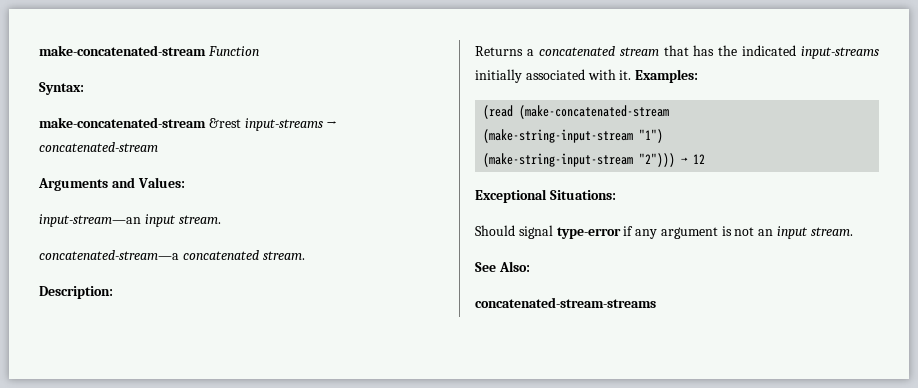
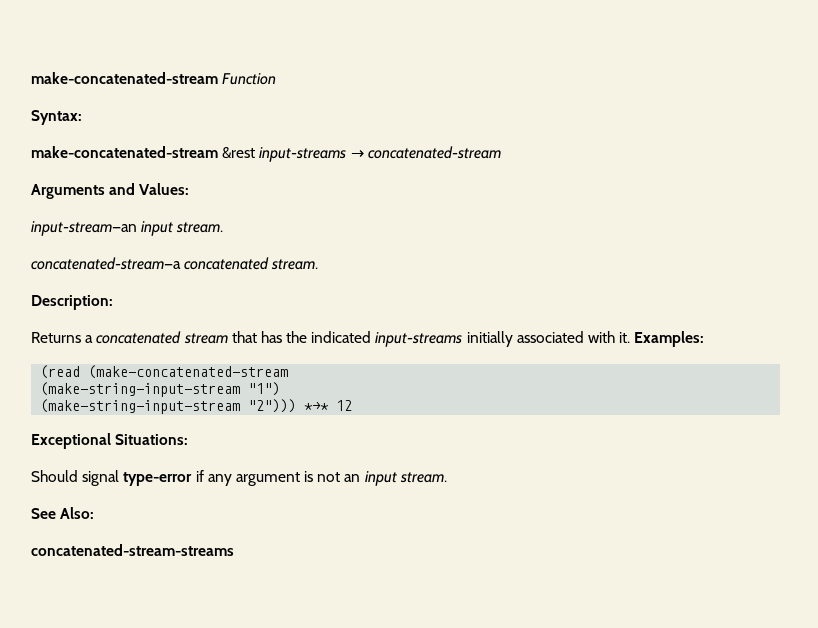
- (make-string-input-stream "2"))) → 12
+ (make-string-input-stream "2"))) *→* 12

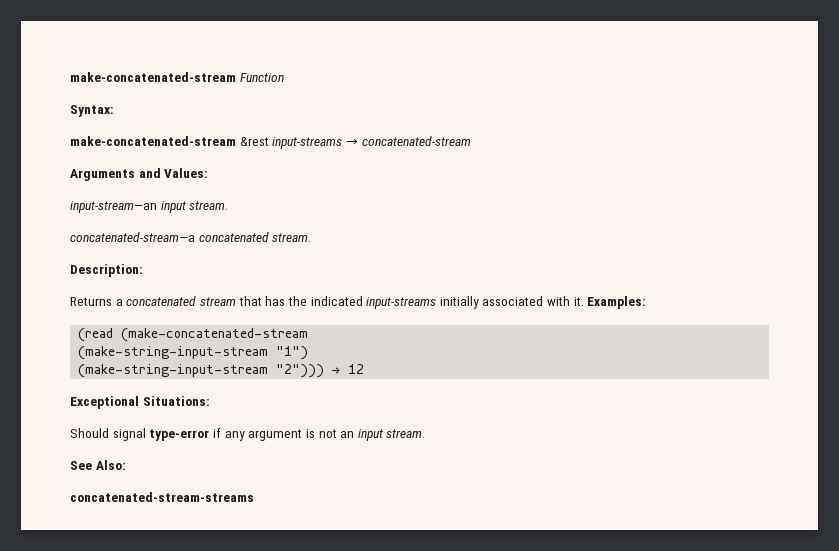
- (make-string-input-stream "2"))) *→* 12
+ (make-string-input-stream "2"))) → 12

